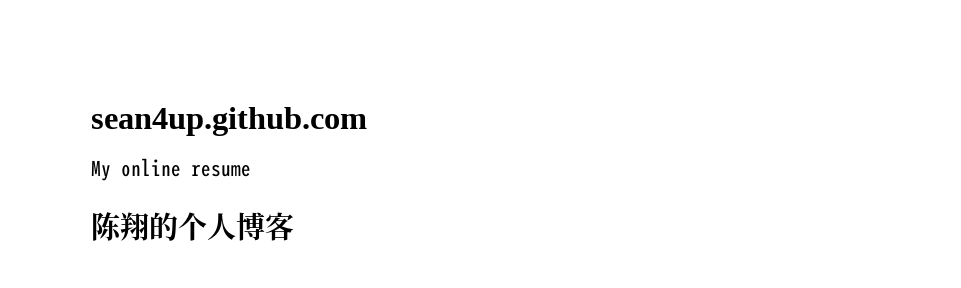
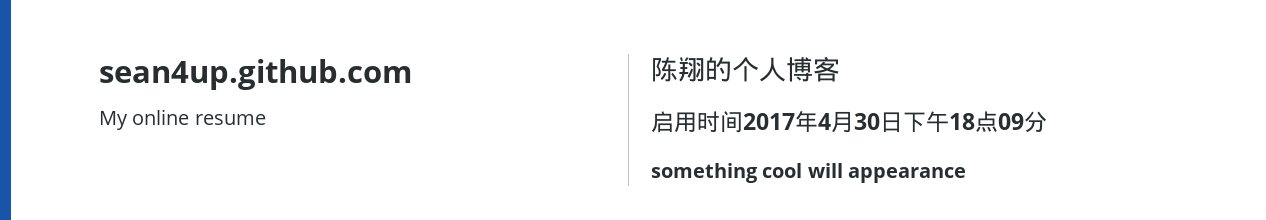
+ 启用时间2017年4月30日下午18点09分
+ something cool will appearance

